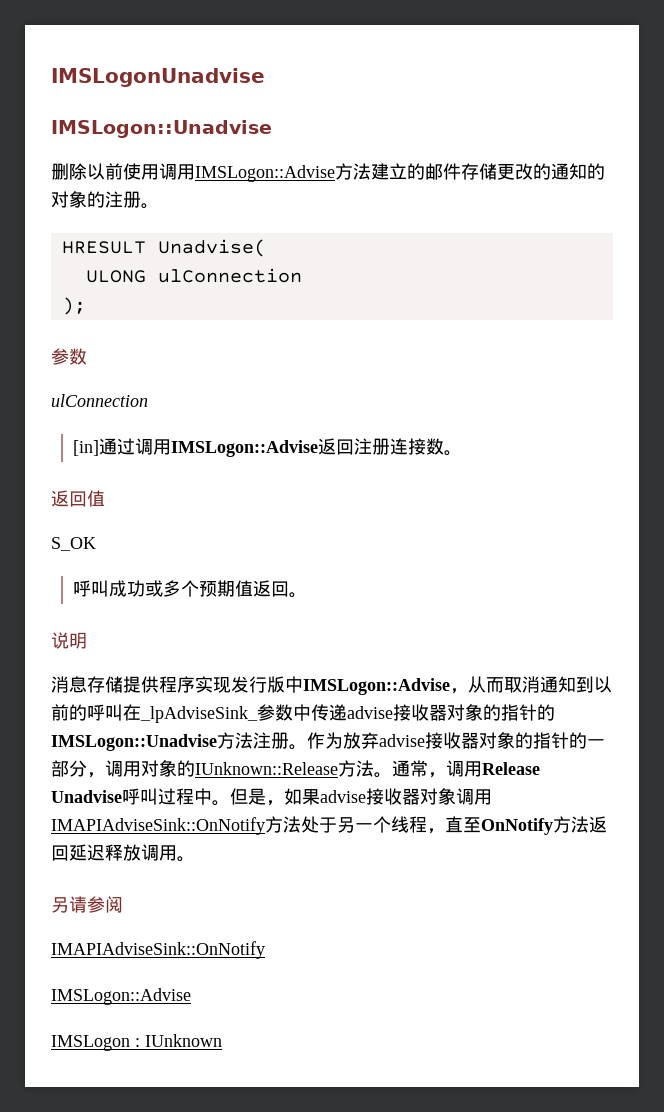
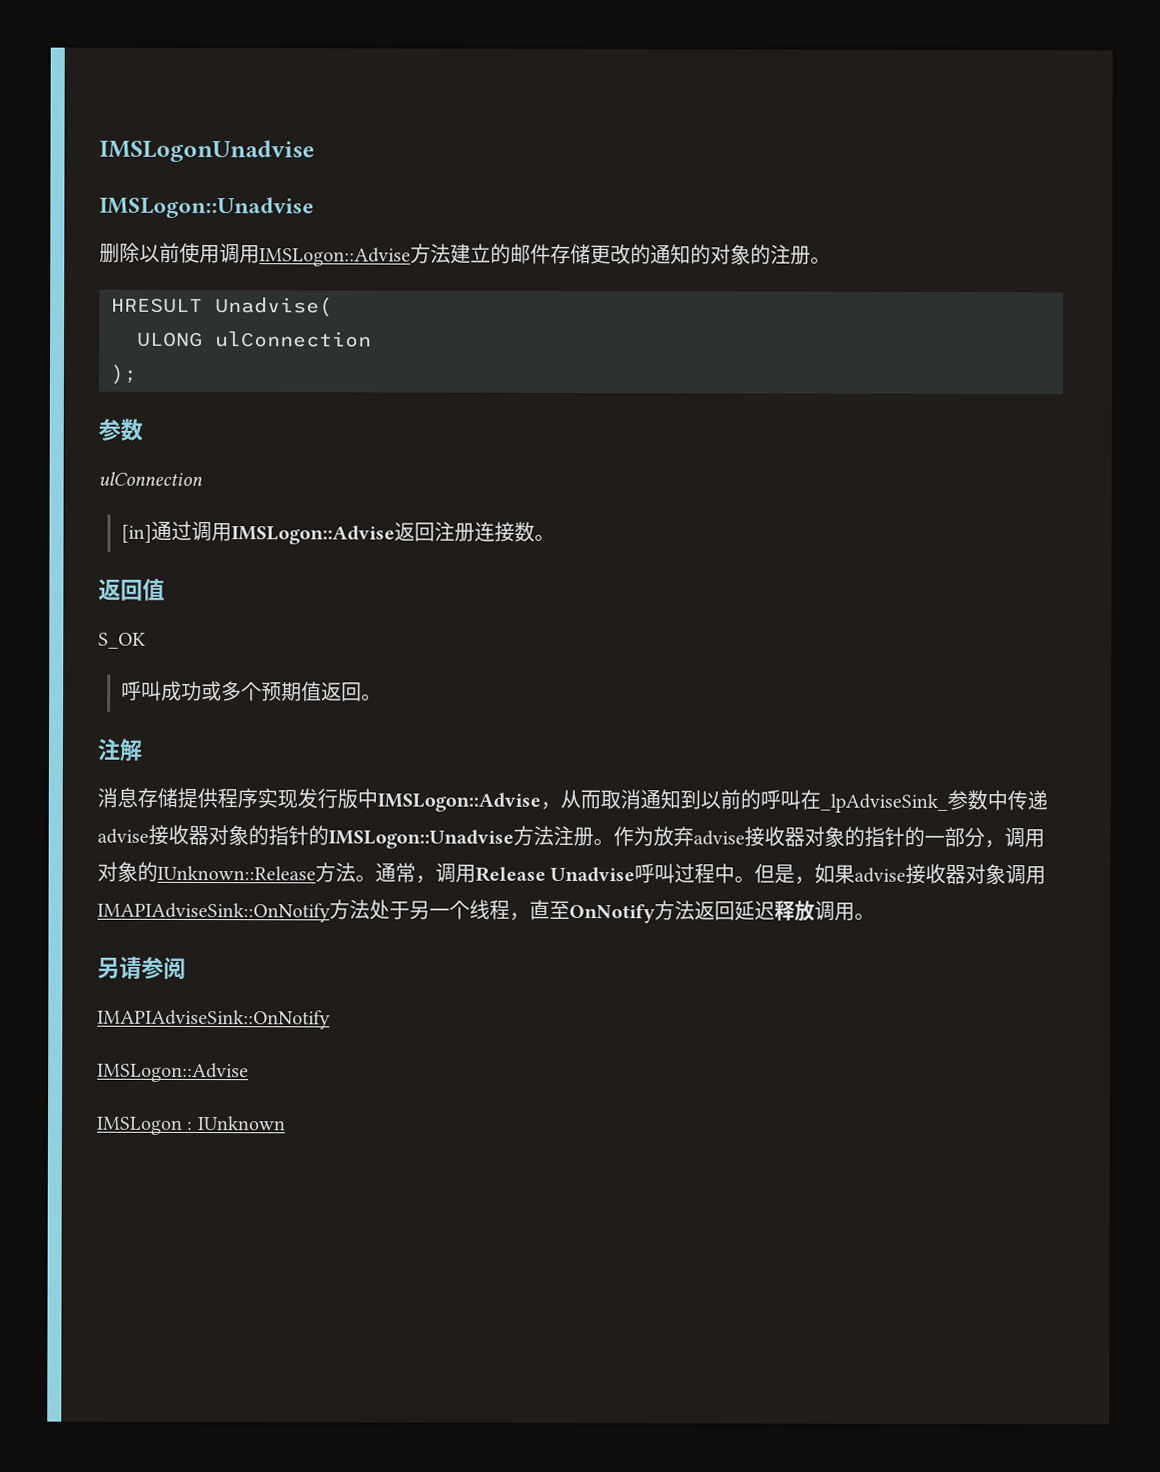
- 说明
+ 注解

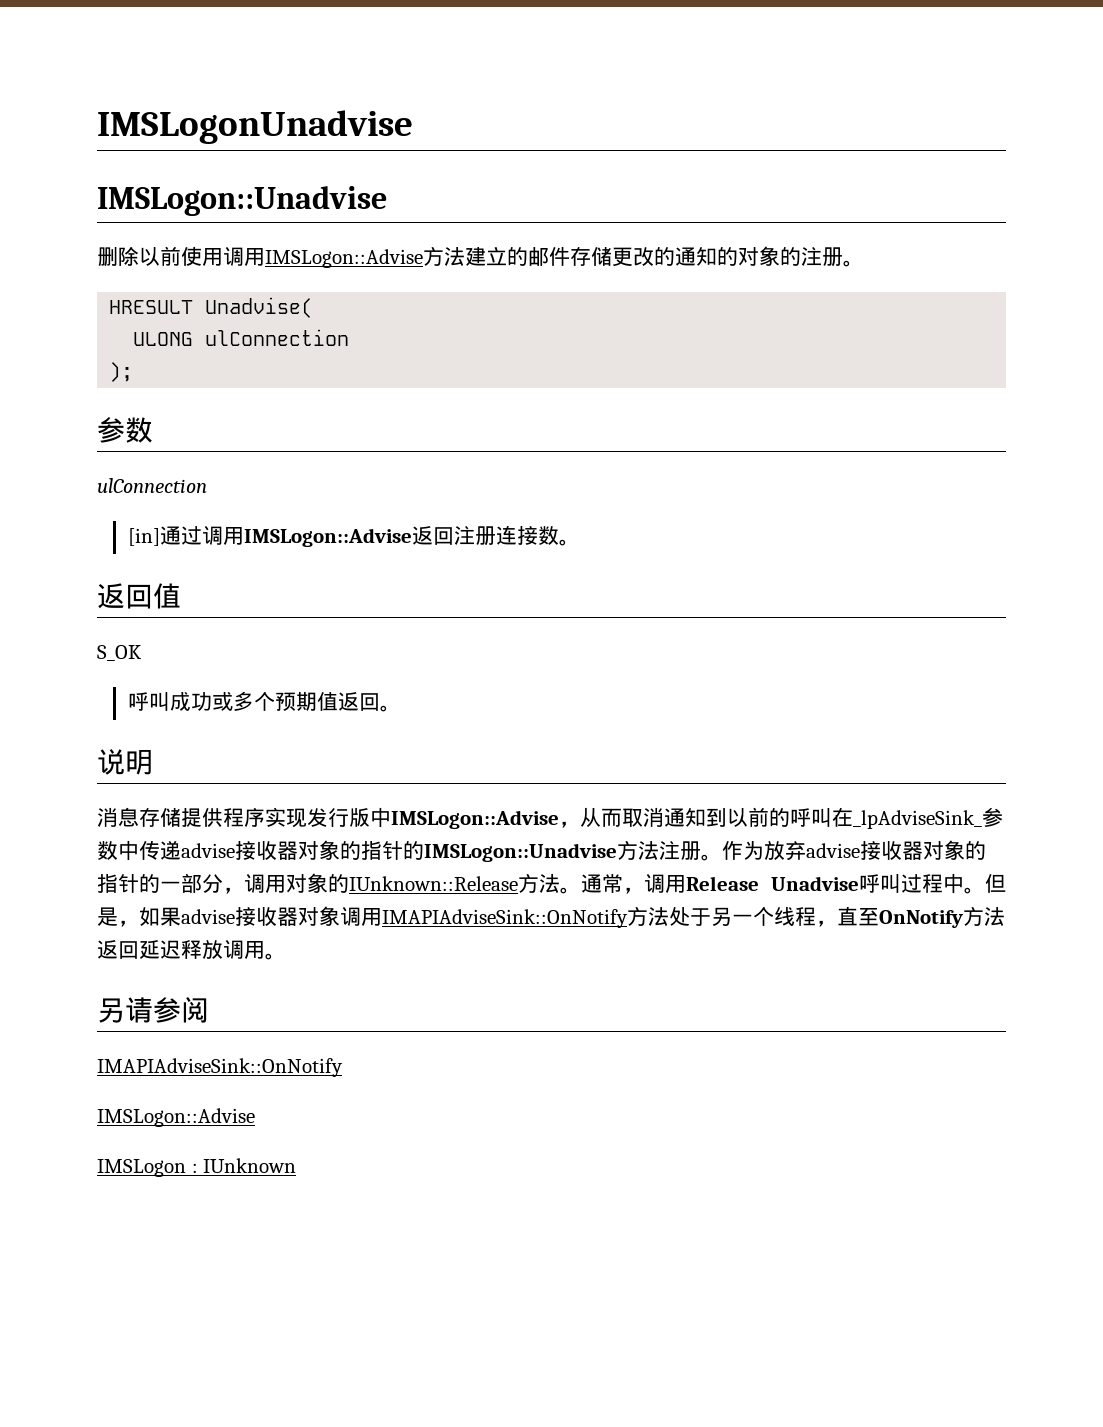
- 注解
+ 说明

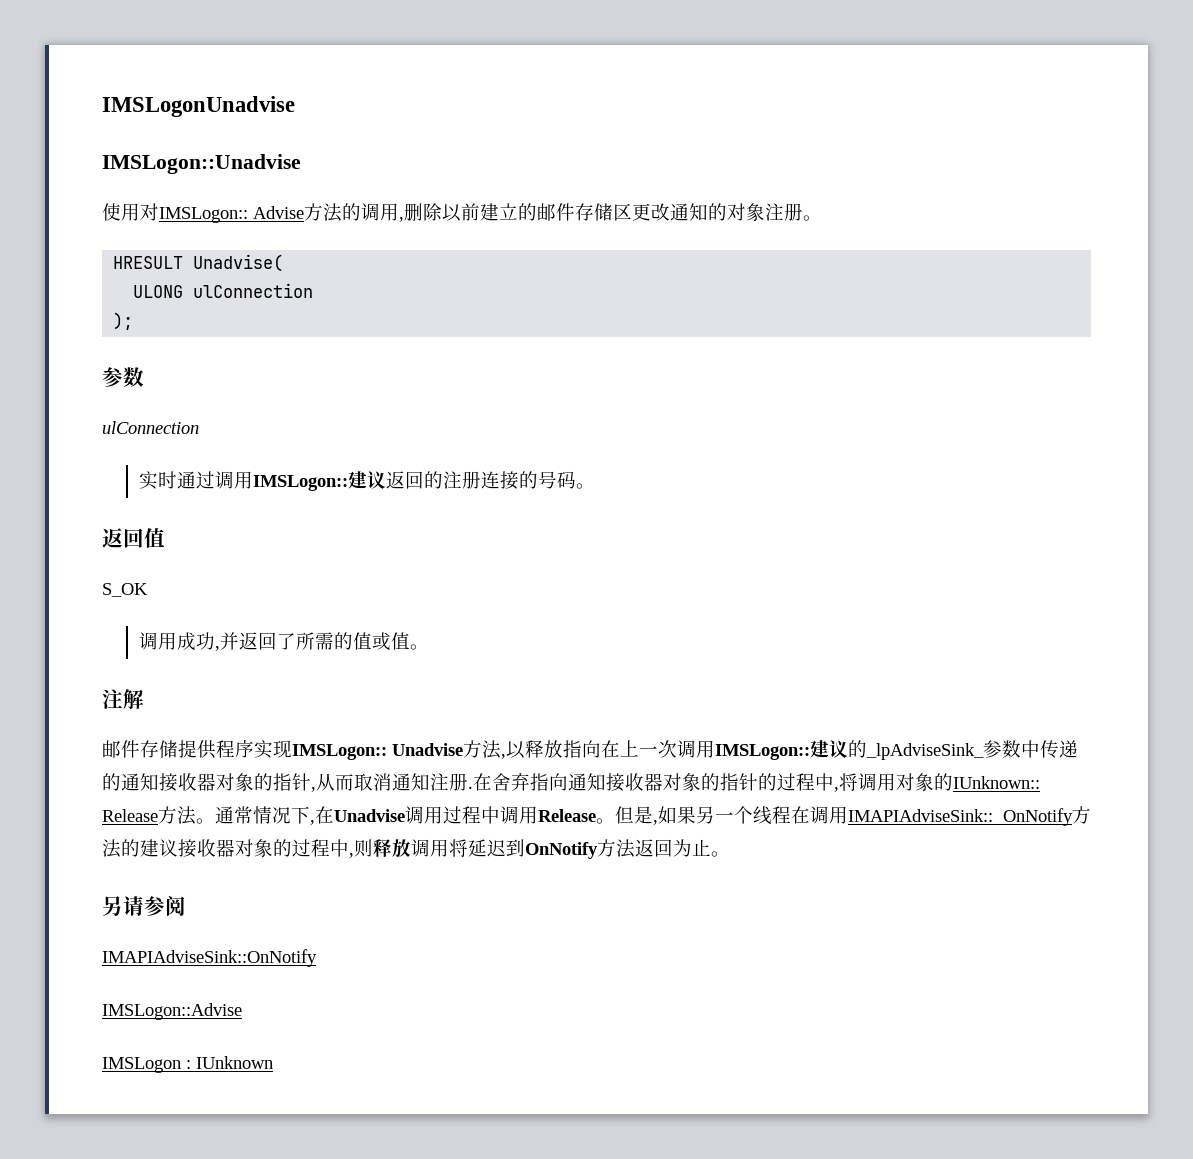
- 删除以前使用调用IMSLogon::Advise方法建立的邮件存储更改的通知的对象的注册。
+ 使用对IMSLogon:: Advise方法的调用,删除以前建立的邮件存储区更改通知的对象注册。
- [in]通过调用IMSLogon::Advise返回注册连接数。
+ 实时通过调用IMSLogon::建议返回的注册连接的号码。
- 呼叫成功或多个预期值返回。
- 说明
- 消息存储提供程序实现发行版中IMSLogon::Advise，从而取消通知到以前的呼叫在_lpAdviseSink_参数中传递advise接收器对象的指针的IMSLogon::Unadvise方法注册。作为放弃advise接收器对象的指针的一部分，调用对象的IUnknown::Release方法。通常，调用Release Unadvise呼叫过程中。但是，如果advise接收器对象调用IMAPIAdviseSink::OnNotify方法处于另一个线程，直至OnNotify方法返回延迟释放调用。
+ 调用成功,并返回了所需的值或值。
+ 注解
+ 邮件存储提供程序实现IMSLogon:: Unadvise方法,以释放指向在上一次调用IMSLogon::建议的_lpAdviseSink_参数中传递的通知接收器对象的指针,从而取消通知注册.在舍弃指向通知接收器对象的指针的过程中,将调用对象的IUnknown:: Release方法。通常情况下,在Unadvise调用过程中调用Release。但是,如果另一个线程在调用IMAPIAdviseSink:: OnNotify方法的建议接收器对象的过程中,则释放调用将延迟到OnNotify方法返回为止。

